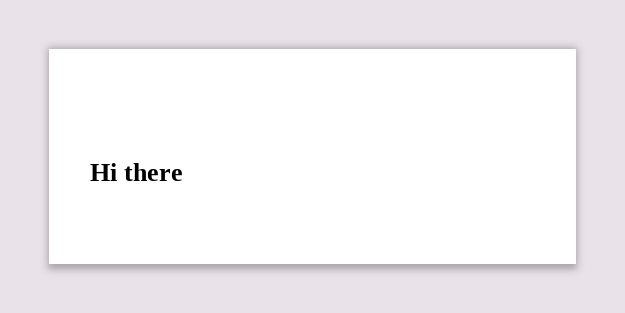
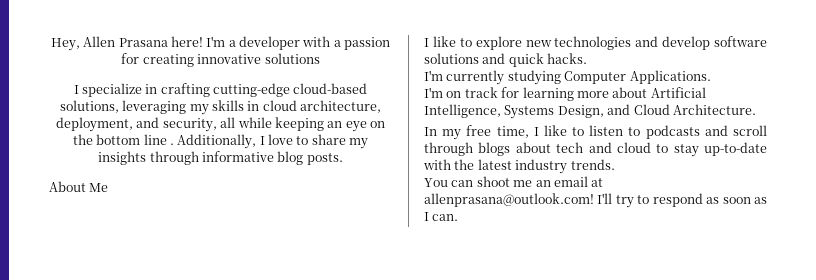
- Hi there
+ Hey, Allen Prasana here! I'm a developer with a passion for creating innovative solutions
+ I specialize in crafting cutting-edge cloud-based solutions, leveraging my skills in cloud architecture, deployment, and security, all while keeping an eye on the bottom line . Additionally, I love to share my insights through informative blog posts.
+ About Me
+ I like to explore new technologies and develop software solutions and quick hacks.
+ I'm currently studying Computer Applications.
+ I'm on track for learning more about Artificial Intelligence, Systems Design, and Cloud Architecture.
+ In my free time, I like to listen to podcasts and scroll through blogs about tech and cloud to stay up-to-date with the latest industry trends.
+ You can shoot me an email at allenprasana@outlook.com! I'll try to respond as soon as I can.

